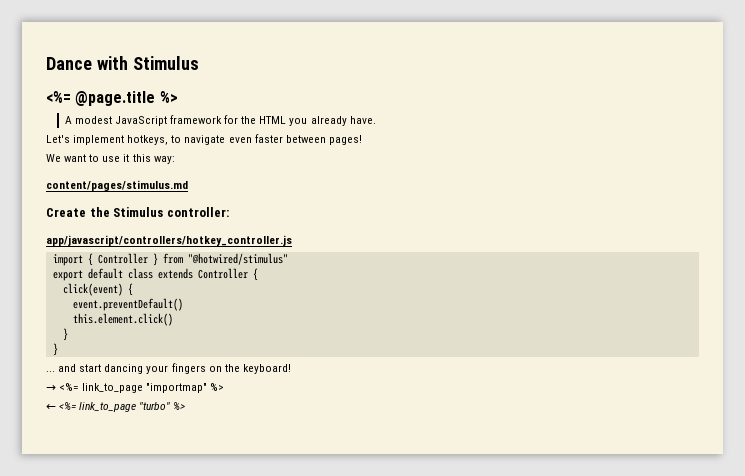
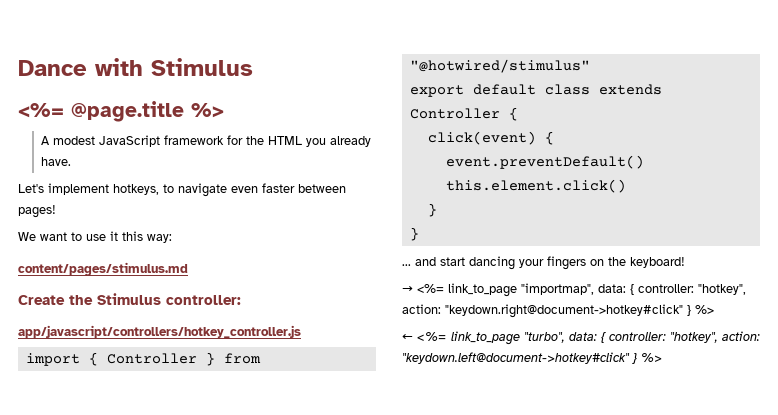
- → <%= link_to_page "importmap" %>
- ← <%= link_to_page "turbo" %>
+ → <%= link_to_page "importmap", data: { controller: "hotkey", action: "keydown.right@document->hotkey#click" } %>
+ ← <%= link_to_page "turbo", data: { controller: "hotkey", action: "keydown.left@document->hotkey#click" } %>

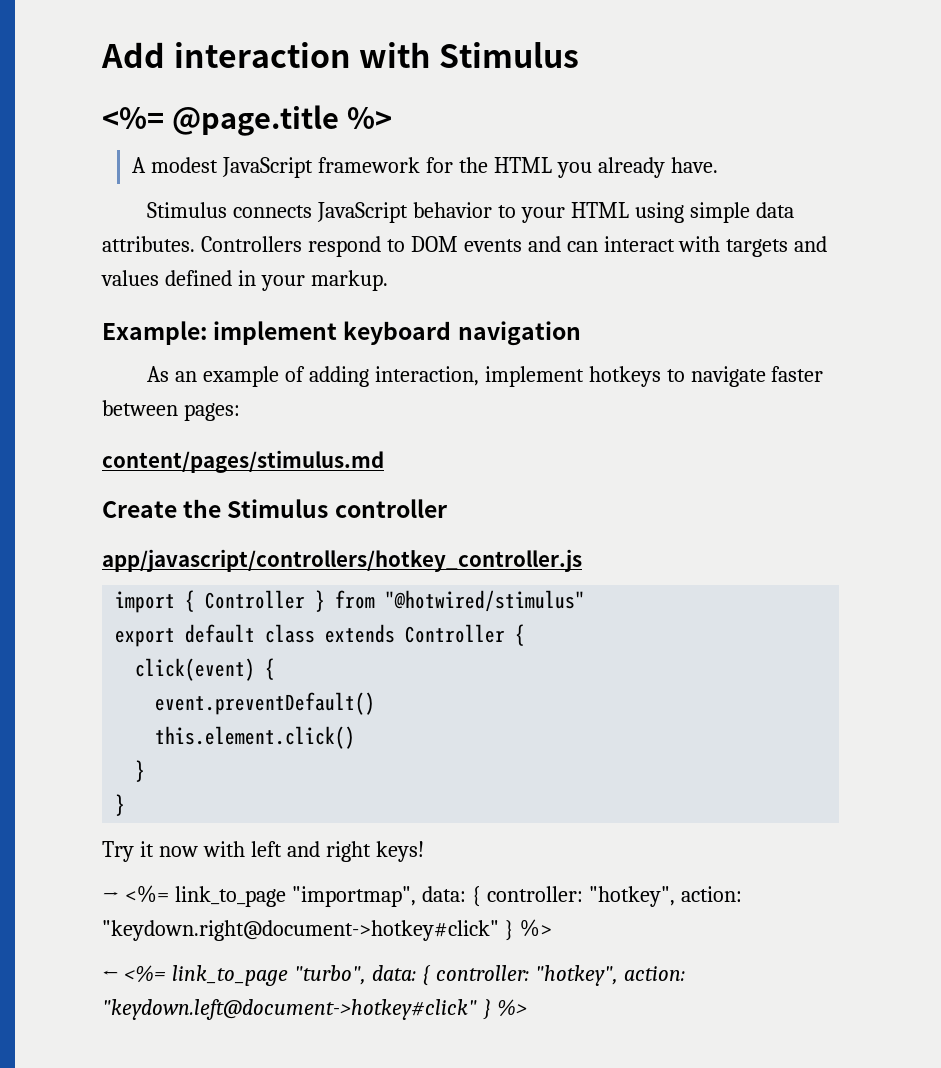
- Dance with Stimulus
+ Add interaction with Stimulus
- Let's implement hotkeys, to navigate even faster between pages!
- We want to use it this way:
+ Stimulus connects JavaScript behavior to your HTML using simple data attributes. Controllers respond to DOM events and can interact with targets and values defined in your markup.
+ Example: implement keyboard navigation
+ As an example of adding interaction, implement hotkeys to navigate faster between pages:
- Create the Stimulus controller:
+ Create the Stimulus controller
- ... and start dancing your fingers on the keyboard!
+ Try it now with left and right keys!

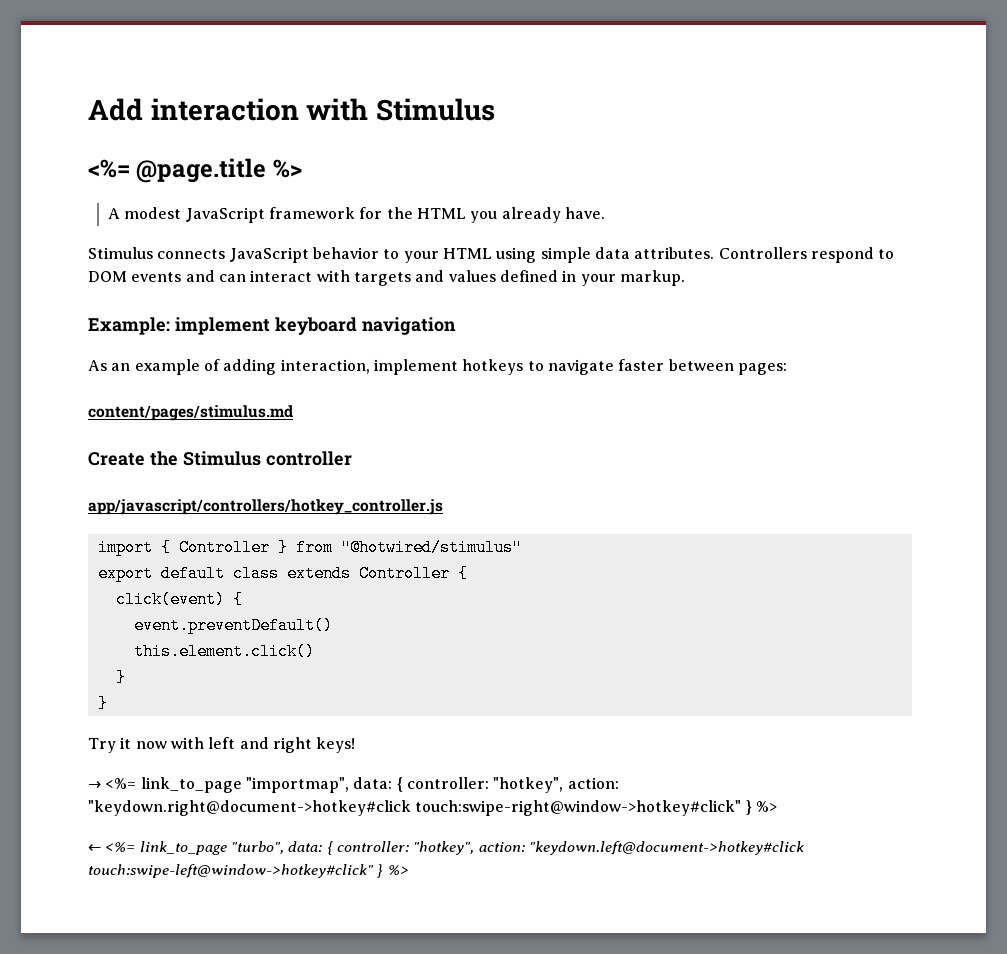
- → <%= link_to_page "importmap", data: { controller: "hotkey", action: "keydown.right@document->hotkey#click" } %>
+ → <%= link_to_page "importmap", data: { controller: "hotkey", action: "keydown.right@document->hotkey#click touch:swipe-right@window->hotkey#click" } %>
- ← <%= link_to_page "turbo", data: { controller: "hotkey", action: "keydown.left@document->hotkey#click" } %>
+ ← <%= link_to_page "turbo", data: { controller: "hotkey", action: "keydown.left@document->hotkey#click touch:swipe-left@window->hotkey#click" } %>

